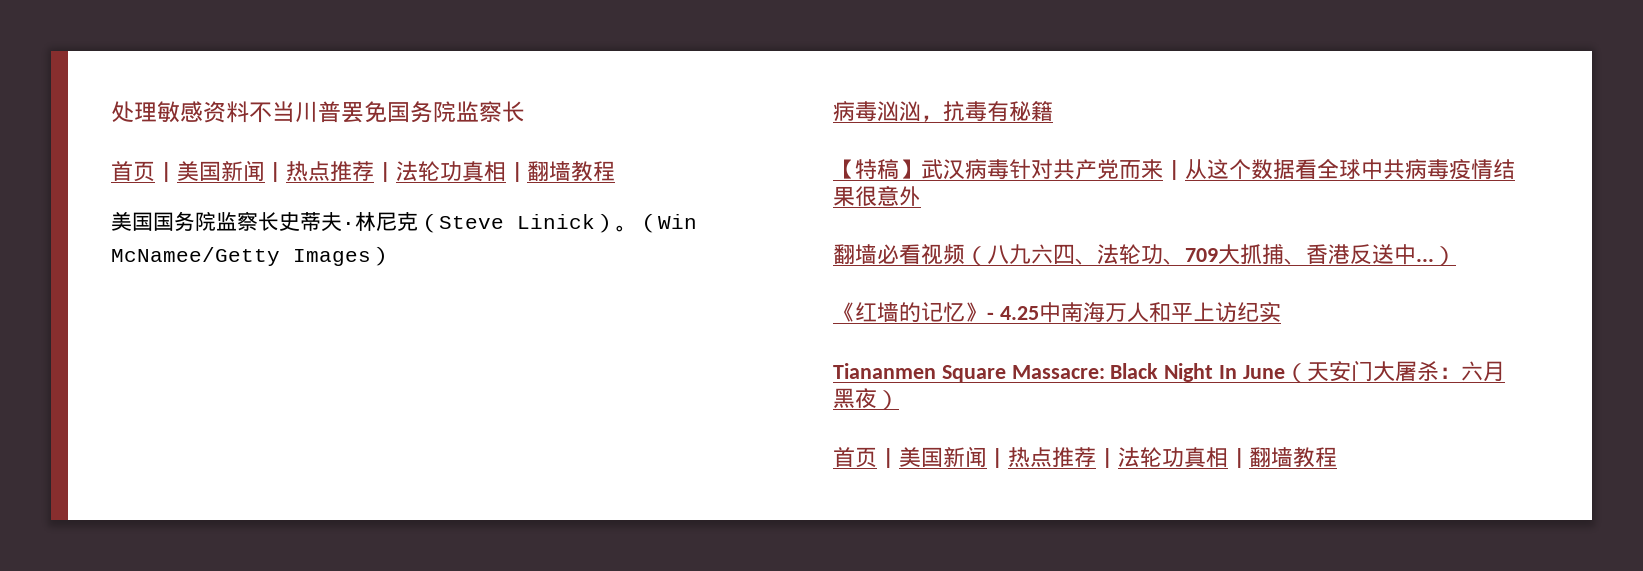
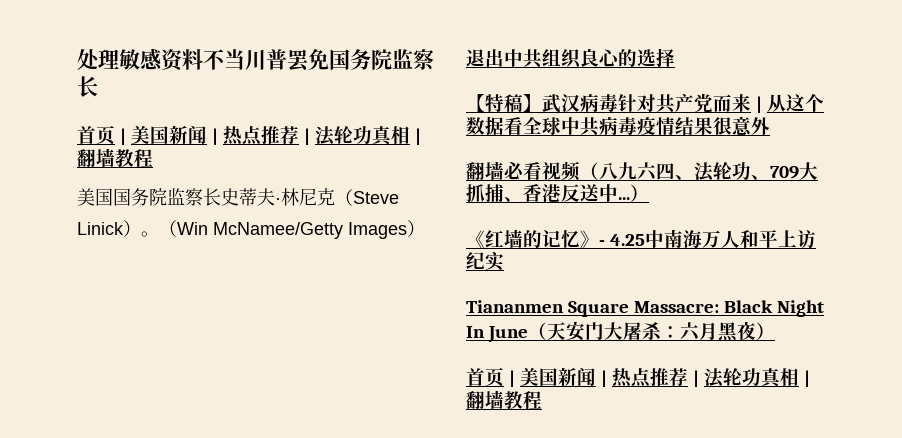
- 病毒汹汹，抗毒有秘籍
+ 退出中共组织良心的选择

